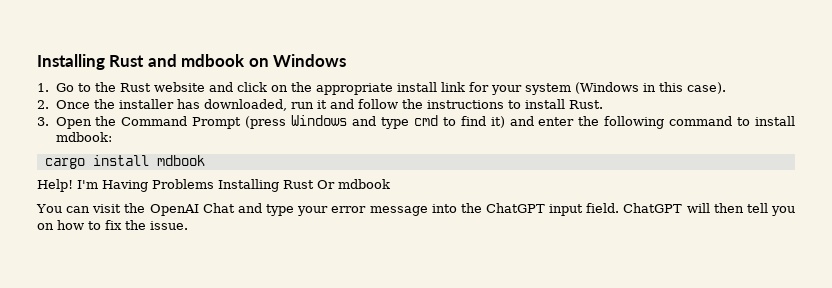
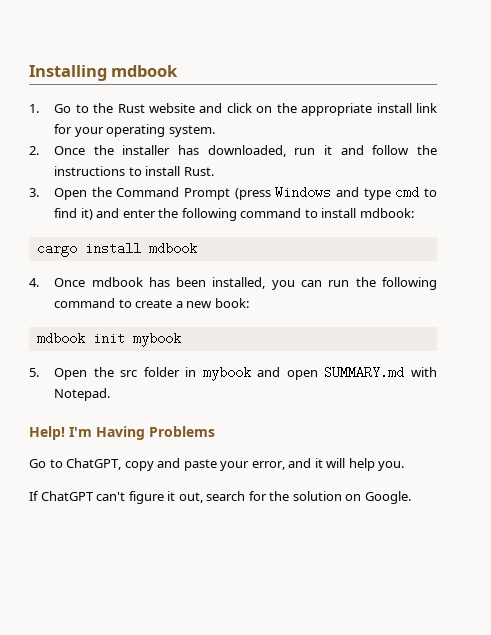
- Installing Rust and mdbook on Windows
+ Installing mdbook
- 1. Go to the Rust website and click on the appropriate install link for your system (Windows in this case).
+ 1. Go to the Rust website and click on the appropriate install link for your operating system.
- Help! I'm Having Problems Installing Rust Or mdbook
- You can visit the OpenAI Chat and type your error message into the ChatGPT input field. ChatGPT will then tell you on how to fix the issue.
+ 4. Once mdbook has been installed, you can run the following command to create a new book:
+ mdbook init mybook
+ 5. Open the src folder in mybook and open SUMMARY.md with Notepad.
+ Help! I'm Having Problems
+ Go to ChatGPT, copy and paste your error, and it will help you.
+ If ChatGPT can't figure it out, search for the solution on Google.

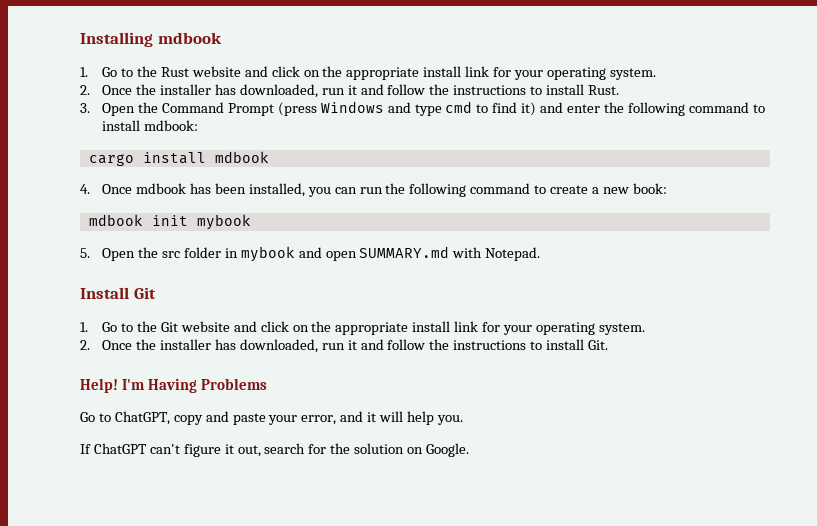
+ Install Git
+ 1. Go to the Git website and click on the appropriate install link for your operating system.
+ 2. Once the installer has downloaded, run it and follow the instructions to install Git.

